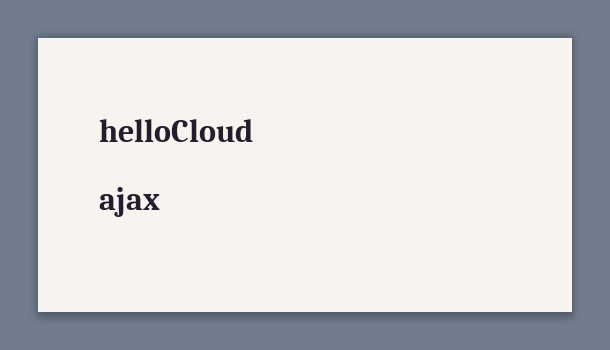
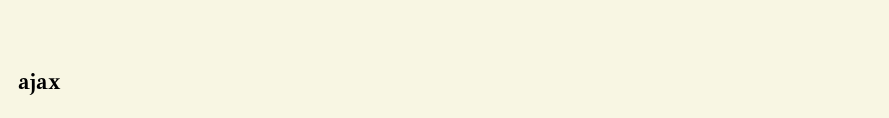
- helloCloud

